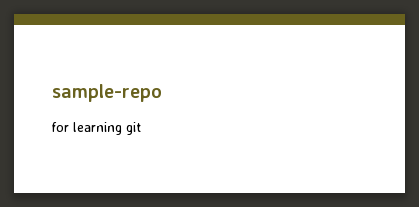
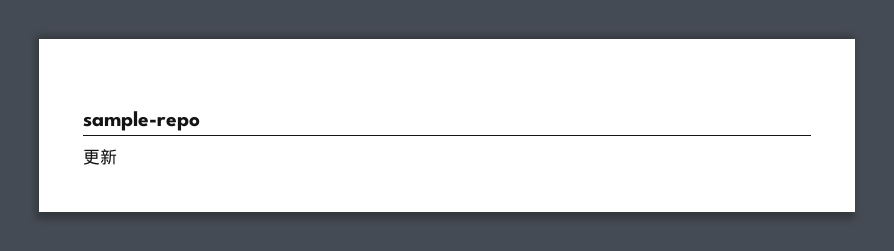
- for learning git
+ 更新

